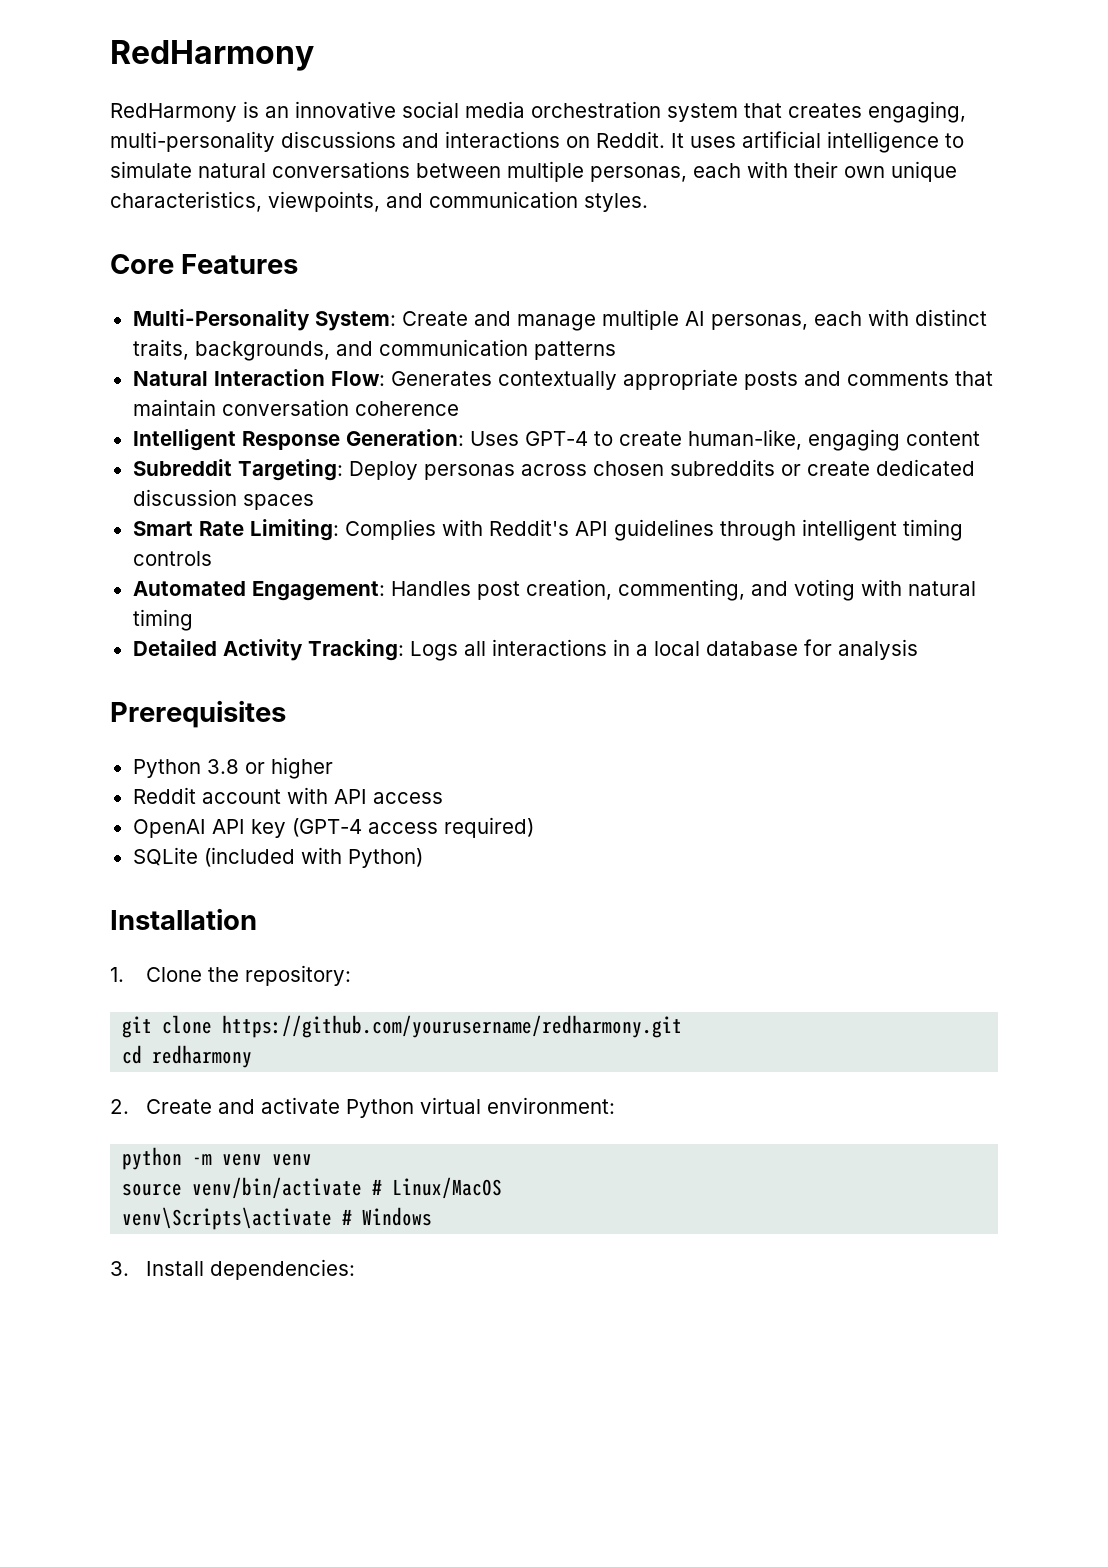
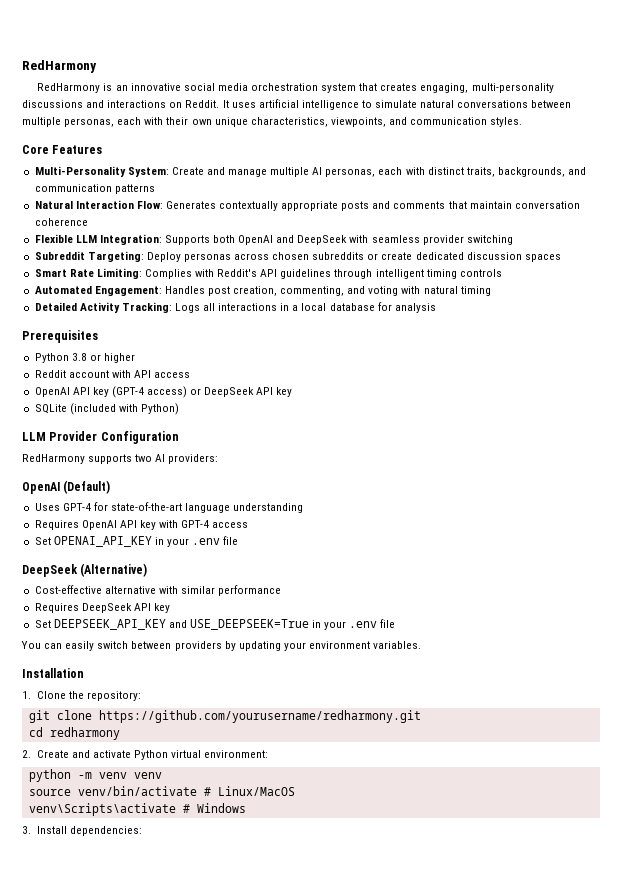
- Intelligent Response Generation: Uses GPT-4 to create human-like, engaging content
+ Flexible LLM Integration: Supports both OpenAI and DeepSeek with seamless provider switching
- OpenAI API key (GPT-4 access required)
+ OpenAI API key (GPT-4 access) or DeepSeek API key
+ LLM Provider Configuration
+ RedHarmony supports two AI providers:
+ OpenAI (Default)
+ Uses GPT-4 for state-of-the-art language understanding
+ Requires OpenAI API key with GPT-4 access
+ Set OPENAI_API_KEY in your .env file
+ DeepSeek (Alternative)
+ Cost-effective alternative with similar performance
+ Requires DeepSeek API key
+ Set DEEPSEEK_API_KEY and USE_DEEPSEEK=True in your .env file
+ You can easily switch between providers by updating your environment variables.

